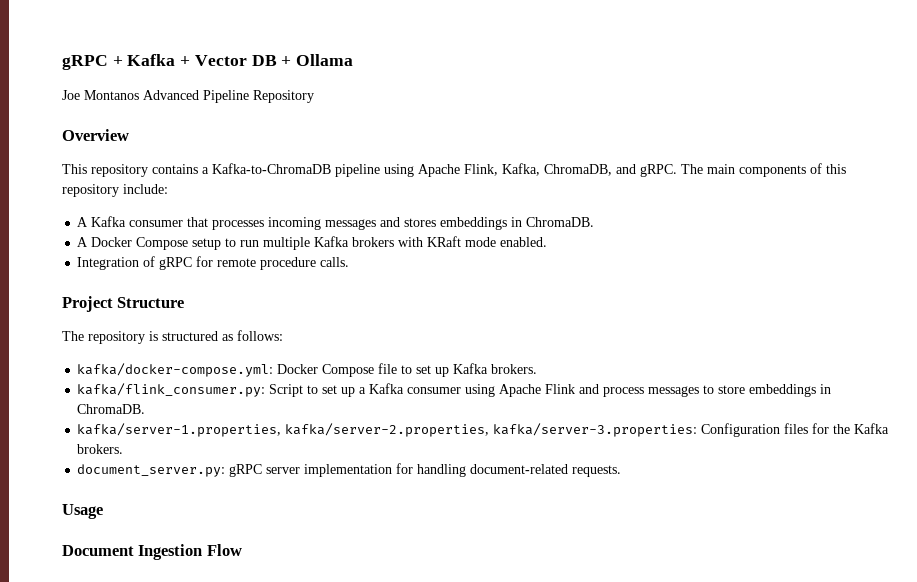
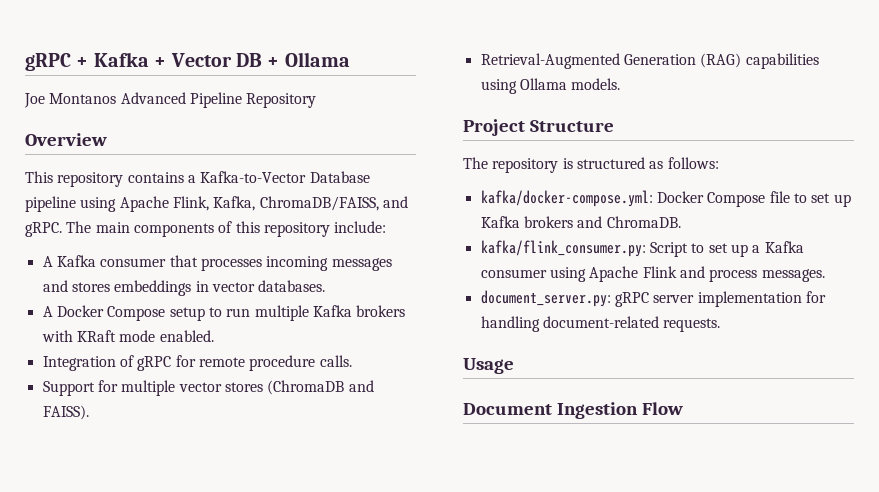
- This repository contains a Kafka-to-ChromaDB pipeline using Apache Flink, Kafka, ChromaDB, and gRPC.
+ This repository contains a Kafka-to-Vector Database pipeline using Apache Flink, Kafka, ChromaDB/FAISS, and gRPC.
- A Kafka consumer that processes incoming messages and stores embeddings in ChromaDB.
+ A Kafka consumer that processes incoming messages and stores embeddings in vector databases.
+ Support for multiple vector stores (ChromaDB and FAISS).
+ Retrieval-Augmented Generation (RAG) capabilities using Ollama models.
- kafka/docker-compose.yml: Docker Compose file to set up Kafka brokers.
+ kafka/docker-compose.yml: Docker Compose file to set up Kafka brokers and ChromaDB.
- kafka/flink_consumer.py: Script to set up a Kafka consumer using Apache Flink and process messages to store embeddings in ChromaDB.
- kafka/server-1.properties, kafka/server-2.properties, kafka/server-3.properties: Configuration files for the Kafka brokers.
+ kafka/flink_consumer.py: Script to set up a Kafka consumer using Apache Flink and process messages.

